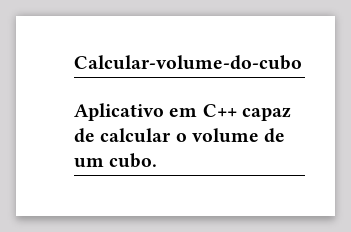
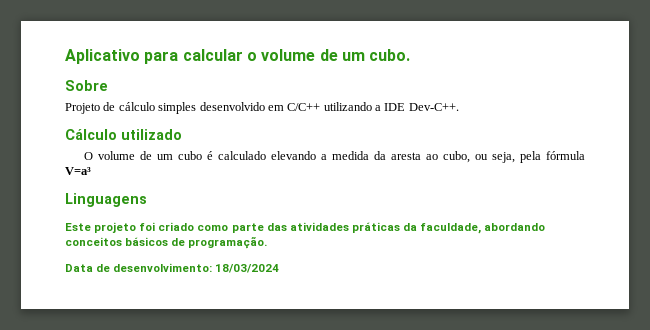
- Calcular-volume-do-cubo
- Aplicativo em C++ capaz de calcular o volume de um cubo.
+ Aplicativo para calcular o volume de um cubo.
+ Sobre
+ Projeto de cálculo simples desenvolvido em C/C++ utilizando a IDE Dev-C++.
+ Cálculo utilizado
+ O volume de um cubo é calculado elevando a medida da aresta ao cubo, ou seja, pela fórmula V=a³
+ Linguagens
+ Este projeto foi criado como parte das atividades práticas da faculdade, abordando conceitos básicos de programação.
+ Data de desenvolvimento: 18/03/2024

